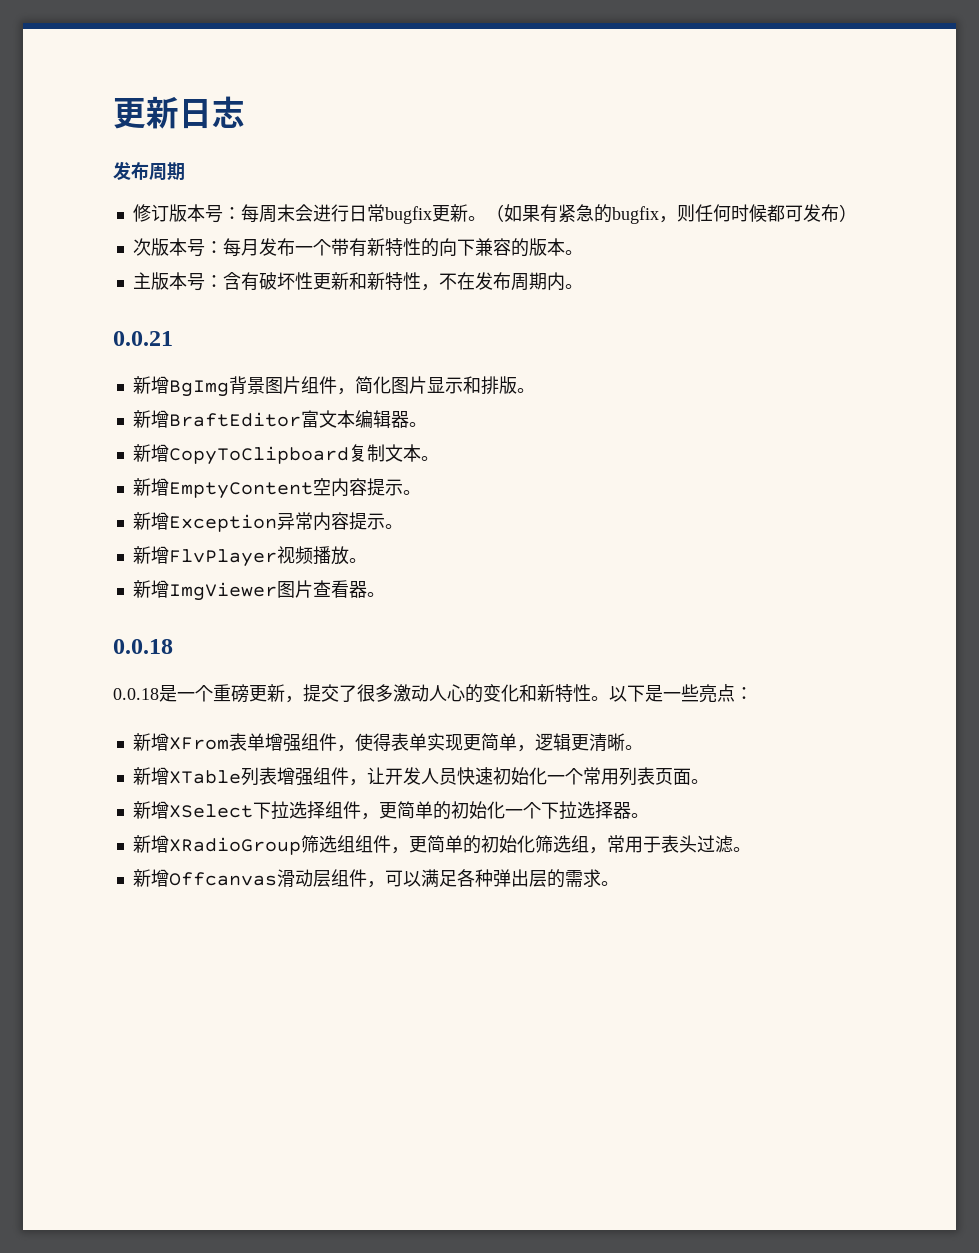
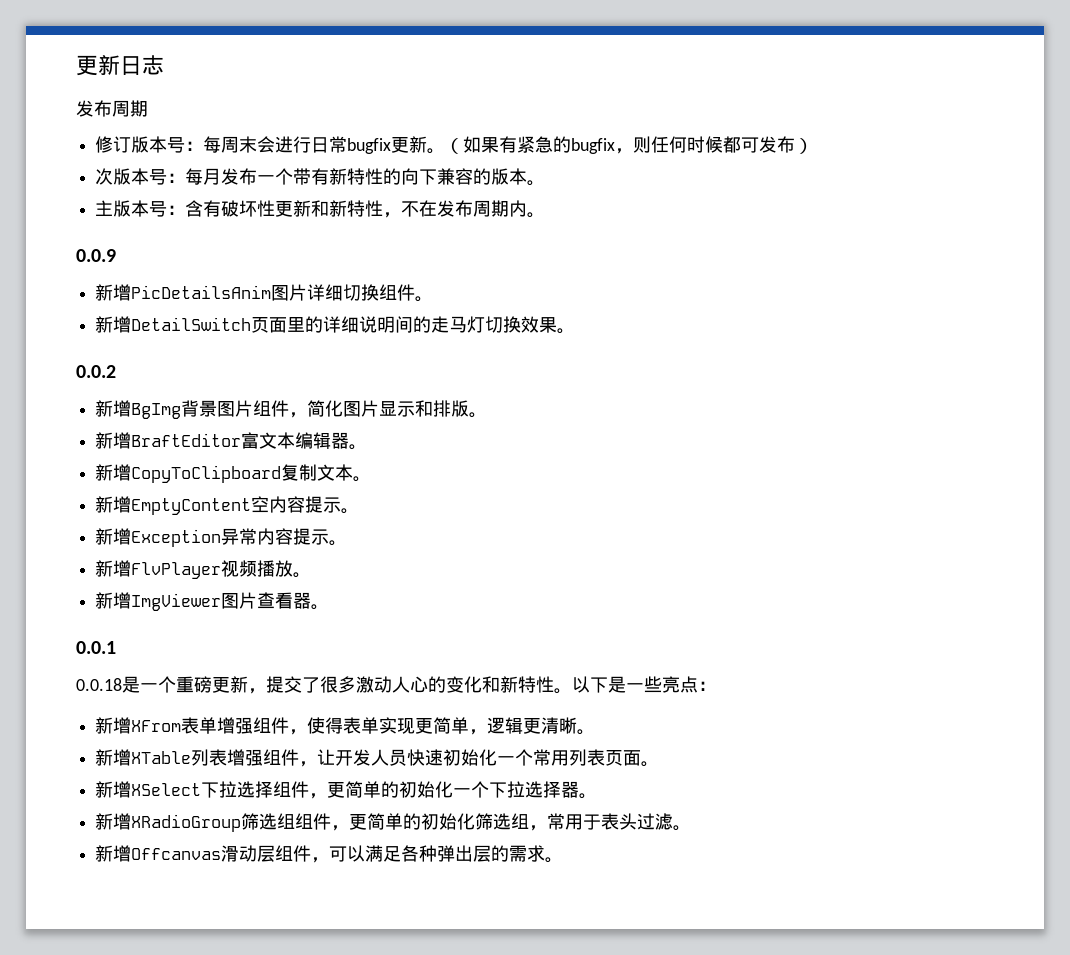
- 0.0.21
+ 0.0.9
+ 新增PicDetailsAnim图片详细切换组件。
+ 新增DetailSwitch页面里的详细说明间的走马灯切换效果。
+ 0.0.2
  新增ImgViewer图片查看器。
- 0.0.18
+ 0.0.1

